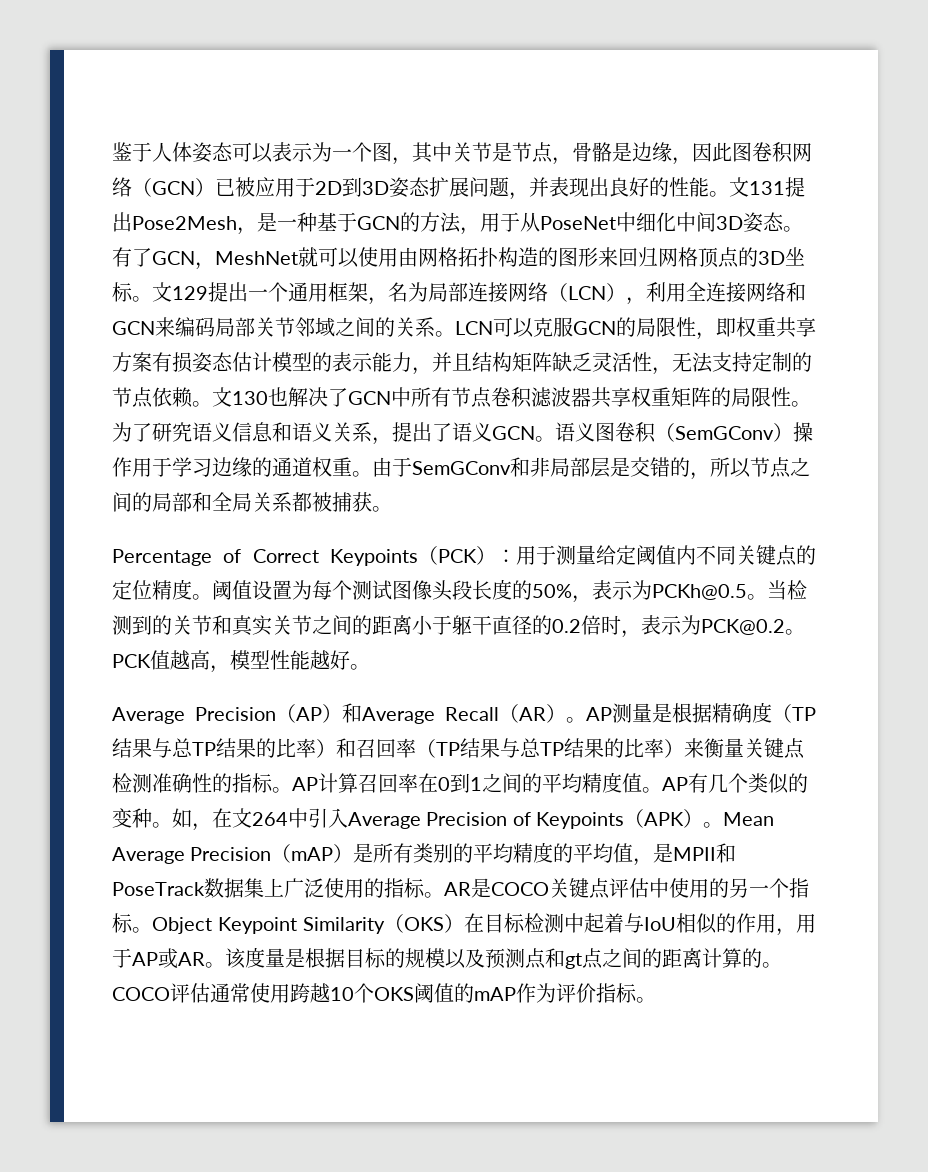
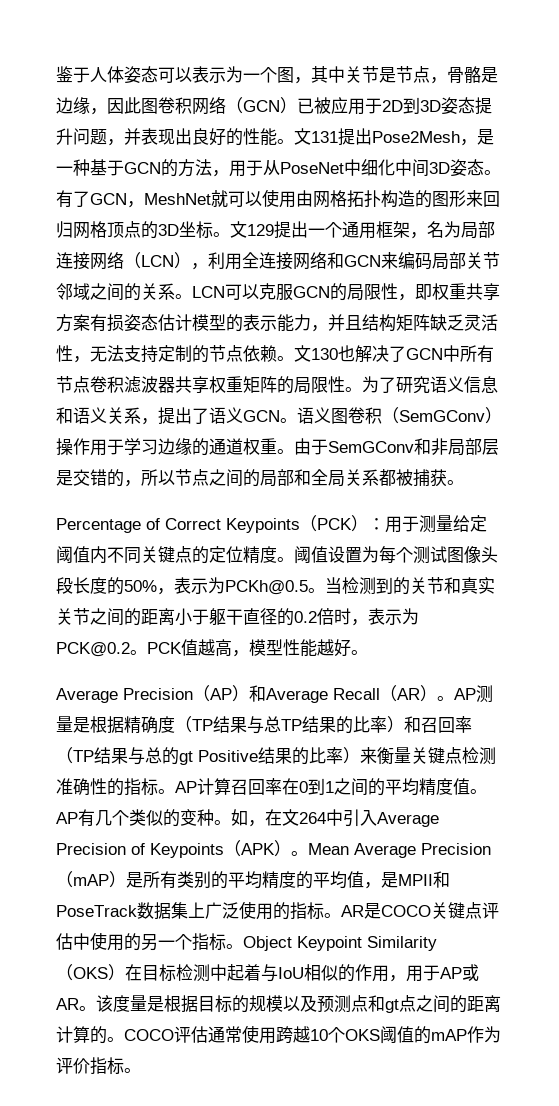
- 鉴于人体姿态可以表示为一个图，其中关节是节点，骨骼是边缘，因此图卷积网络（GCN）已被应用于2D到3D姿态扩展问题，并表现出良好的性能。
+ 鉴于人体姿态可以表示为一个图，其中关节是节点，骨骼是边缘，因此图卷积网络（GCN）已被应用于2D到3D姿态提升问题，并表现出良好的性能。
- AP测量是根据精确度（TP结果与总TP结果的比率）和召回率（TP结果与总TP结果的比率）来衡量关键点检测准确性的指标。
+ AP测量是根据精确度（TP结果与总TP结果的比率）和召回率（TP结果与总的gt Positive结果的比率）来衡量关键点检测准确性的指标。

